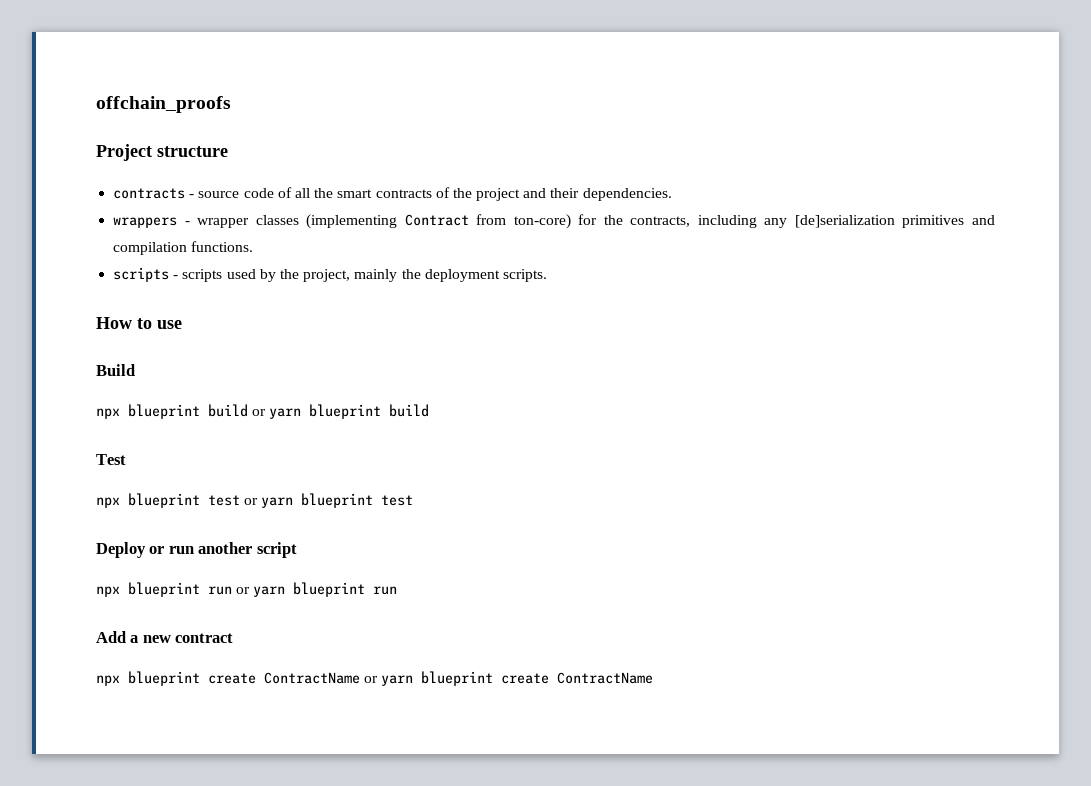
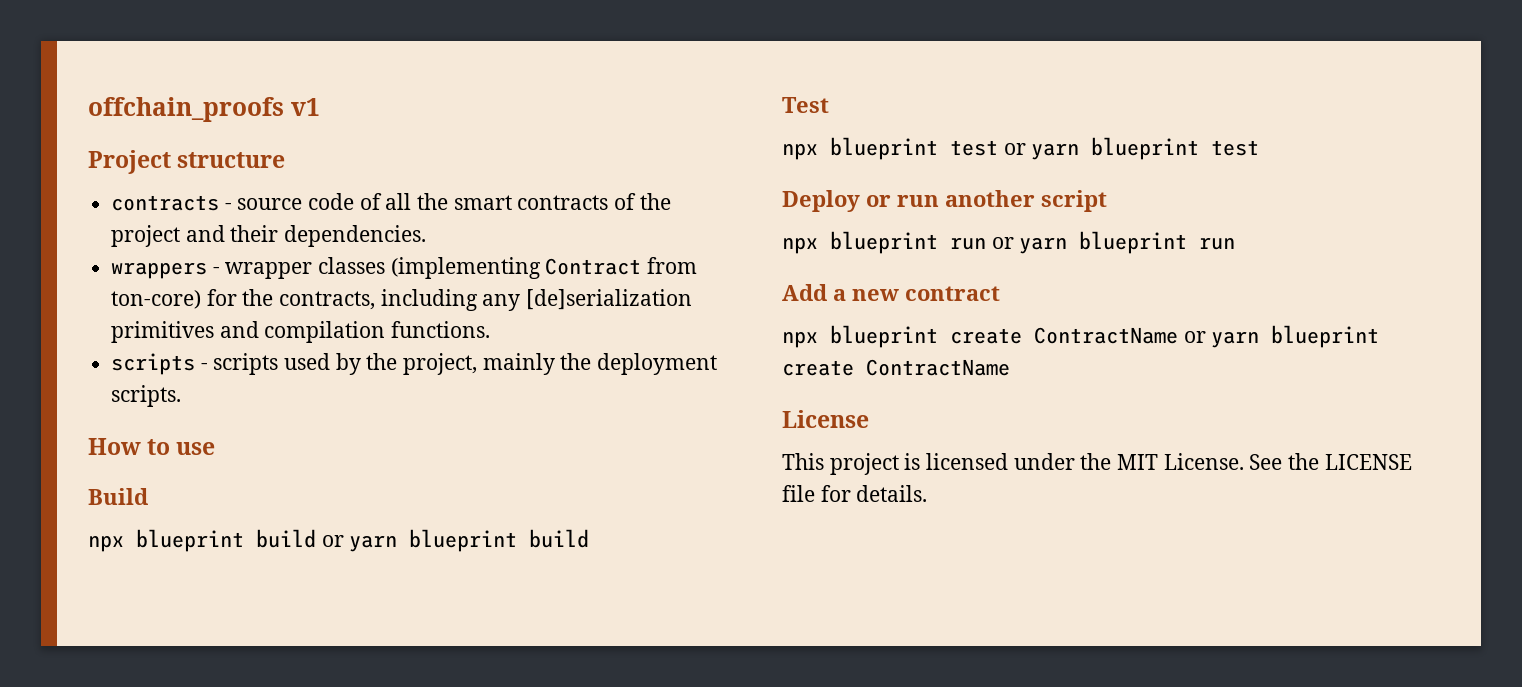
- offchain_proofs
+ offchain_proofs v1
+ License
+ This project is licensed under the MIT License. See the LICENSE file for details.

